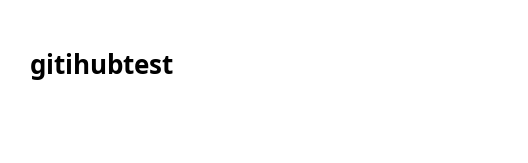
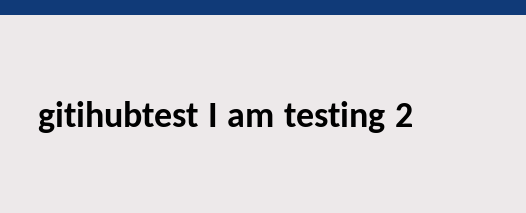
- gitihubtest
+ gitihubtest I am testing 2

